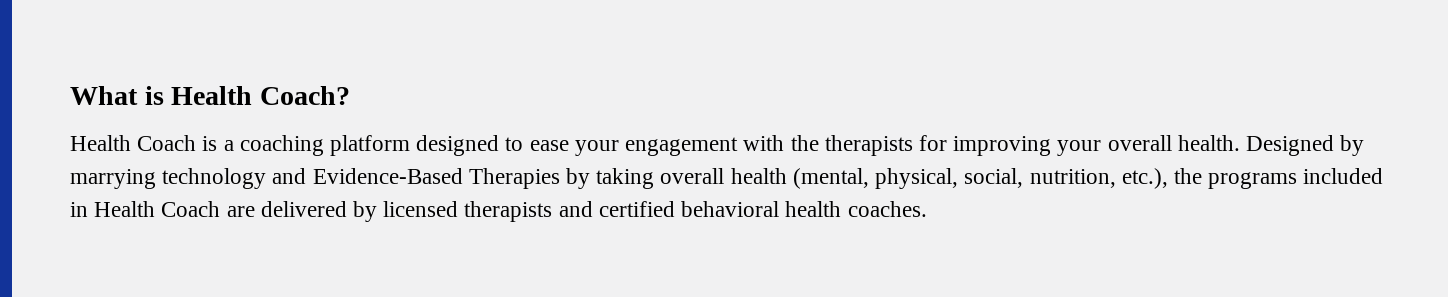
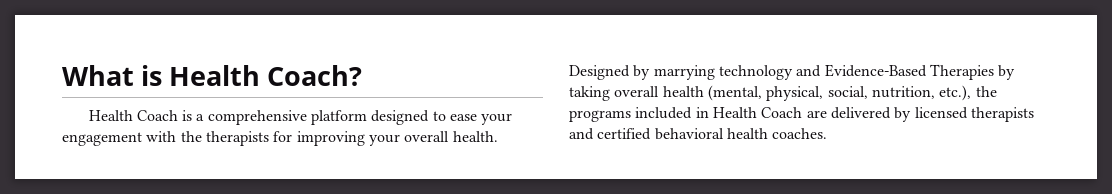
- Health Coach is a coaching platform designed to ease your engagement with the therapists for improving your overall health.
+ Health Coach is a comprehensive platform designed to ease your engagement with the therapists for improving your overall health.

